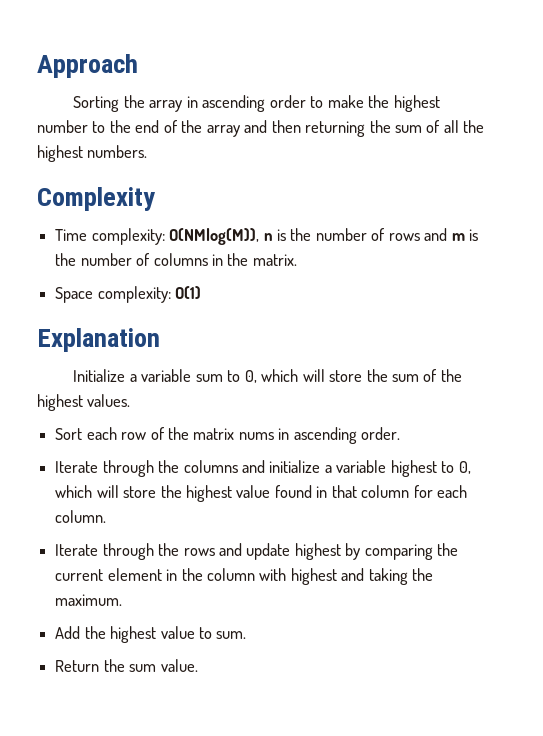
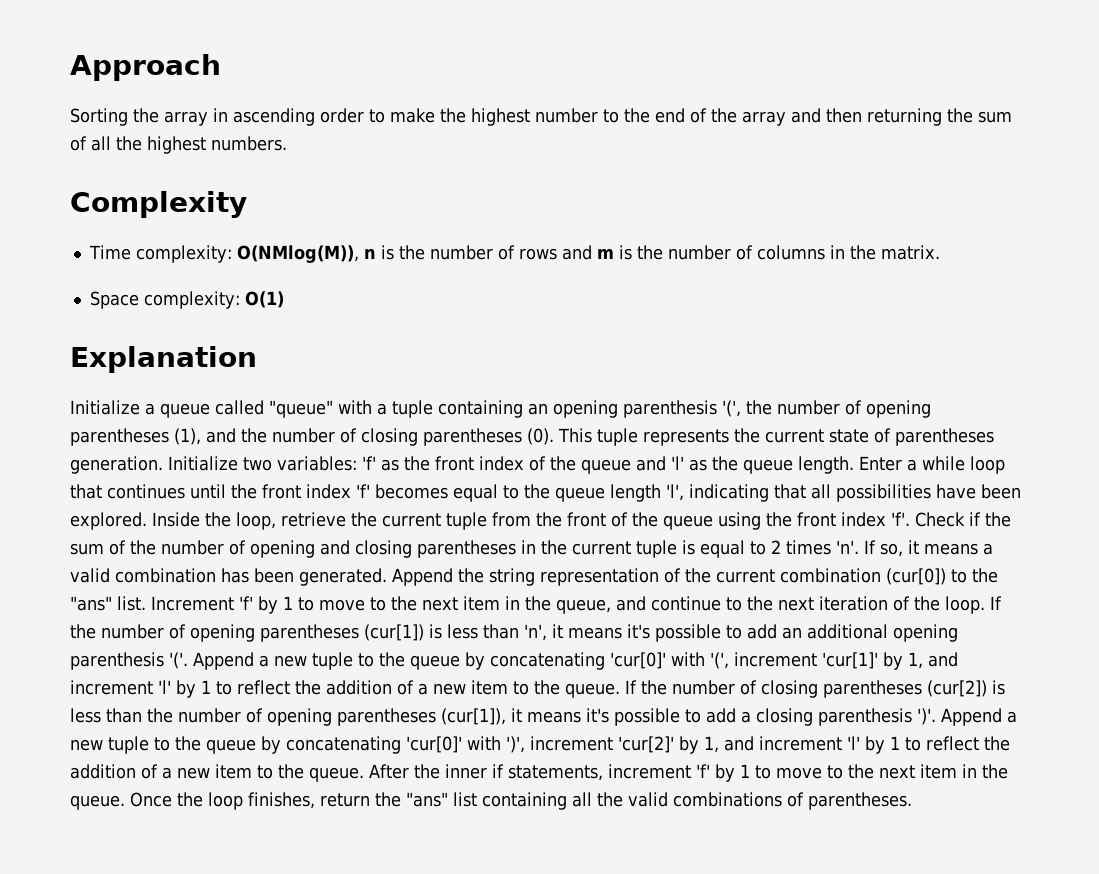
- Initialize a variable sum to 0, which will store the sum of the highest values.
- Sort each row of the matrix nums in ascending order.
- Iterate through the columns and initialize a variable highest to 0, which will store the highest value found in that column for each column.
- Iterate through the rows and update highest by comparing the current element in the column with highest and taking the maximum.
- Add the highest value to sum.
- Return the sum value.
+ Initialize a queue called "queue" with a tuple containing an opening parenthesis '(', the number of opening parentheses (1), and the number of closing parentheses (0). This tuple represents the current state of parentheses generation. Initialize two variables: 'f' as the front index of the queue and 'l' as the queue length. Enter a while loop that continues until the front index 'f' becomes equal to the queue length 'l', indicating that all possibilities have been explored. Inside the loop, retrieve the current tuple from the front of the queue using the front index 'f'. Check if the sum of the number of opening and closing parentheses in the current tuple is equal to 2 times 'n'. If so, it means a valid combination has been generated. Append the string representation of the current combination (cur[0]) to the "ans" list. Increment 'f' by 1 to move to the next item in the queue, and continue to the next iteration of the loop. If the number of opening parentheses (cur[1]) is less than 'n', it means it's possible to add an additional opening parenthesis '('. Append a new tuple to the queue by concatenating 'cur[0]' with '(', increment 'cur[1]' by 1, and increment 'l' by 1 to reflect the addition of a new item to the queue. If the number of closing parentheses (cur[2]) is less than the number of opening parentheses (cur[1]), it means it's possible to add a closing parenthesis ')'. Append a new tuple to the queue by concatenating 'cur[0]' with ')', increment 'cur[2]' by 1, and increment 'l' by 1 to reflect the addition of a new item to the queue. After the inner if statements, increment 'f' by 1 to move to the next item in the queue. Once the loop finishes, return the "ans" list containing all the valid combinations of parentheses.

